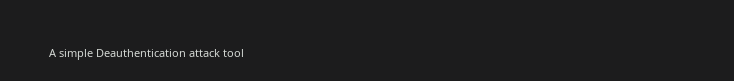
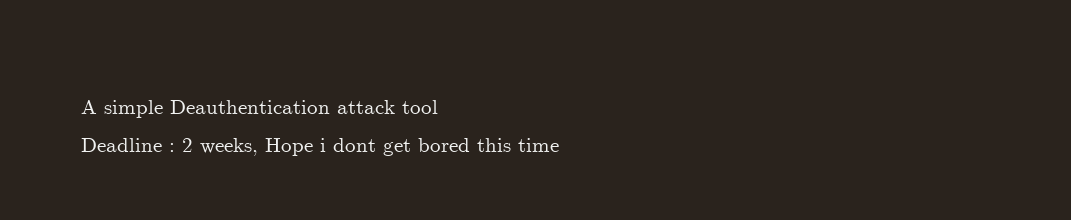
+ Deadline : 2 weeks, Hope i dont get bored this time

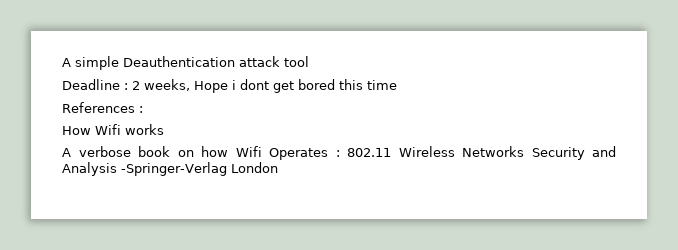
+ References :
+ How Wifi works
+ A verbose book on how Wifi Operates : 802.11 Wireless Networks Security and Analysis -Springer-Verlag London

